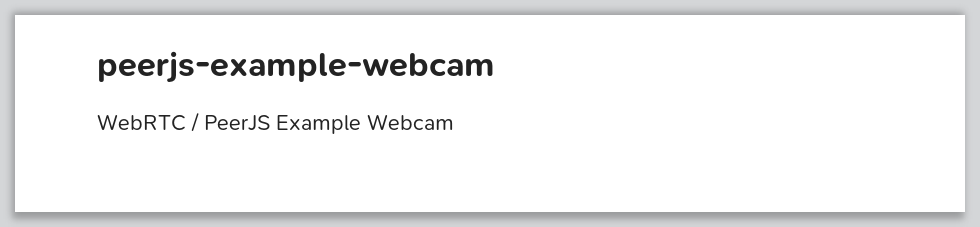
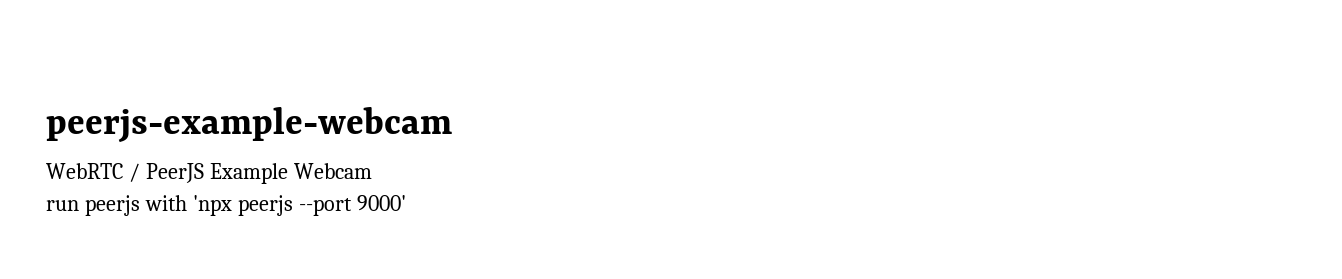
+ run peerjs with 'npx peerjs --port 9000'

